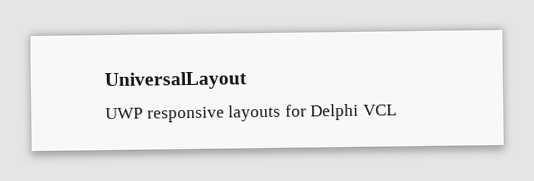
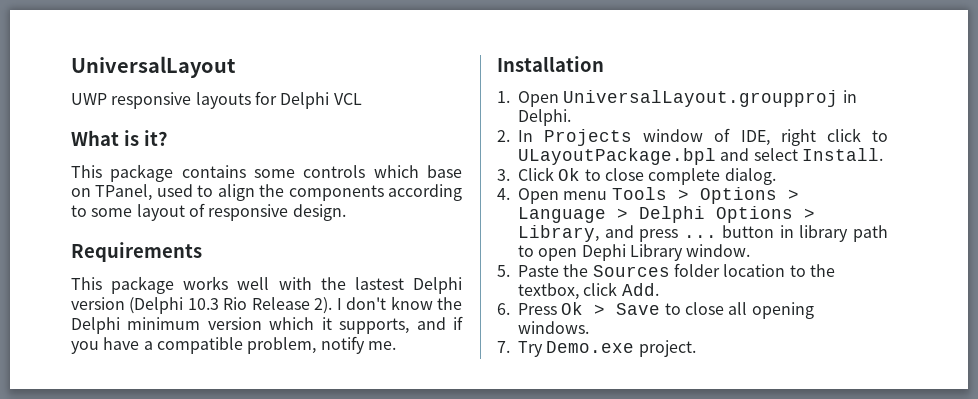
+ What is it?
+ This package contains some controls which base on TPanel, used to align the components according to some layout of responsive design.
+ Requirements
+ This package works well with the lastest Delphi version (Delphi 10.3 Rio Release 2). I don't know the Delphi minimum version which it supports, and if you have a compatible problem, notify me.
+ Installation
+ 1. Open UniversalLayout.groupproj in Delphi.
+ 2. In Projects window of IDE, right click to ULayoutPackage.bpl and select Install.
+ 3. Click Ok to close complete dialog.
+ 4. Open menu Tools > Options > Language > Delphi Options > Library, and press ... button in library path to open Dephi Library window.
+ 5. Paste the Sources folder location to the textbox, click Add.
+ 6. Press Ok > Save to close all opening windows.
+ 7. Try Demo.exe project.

